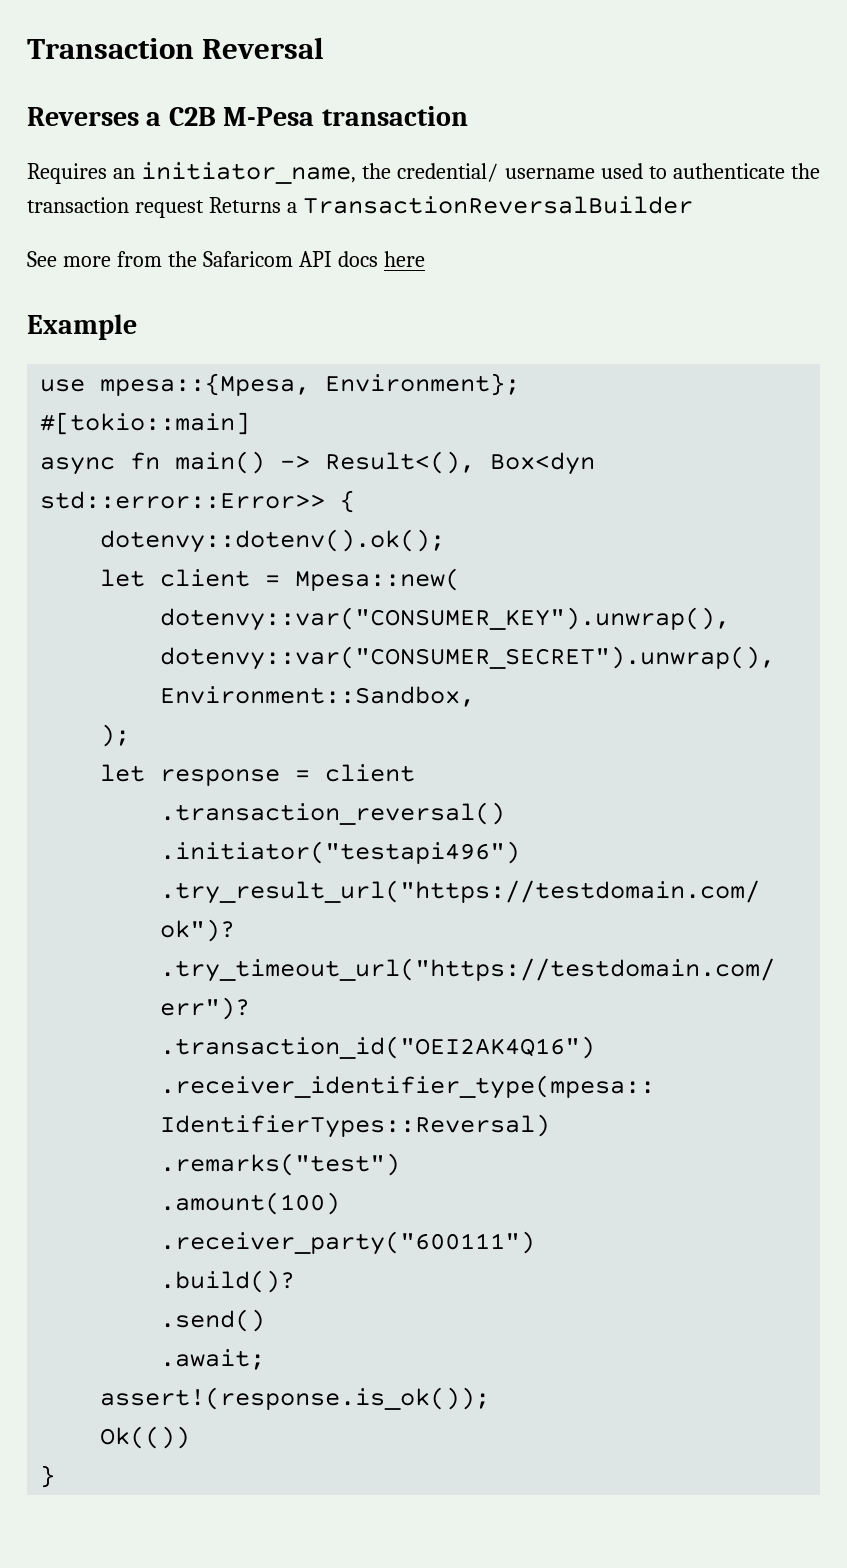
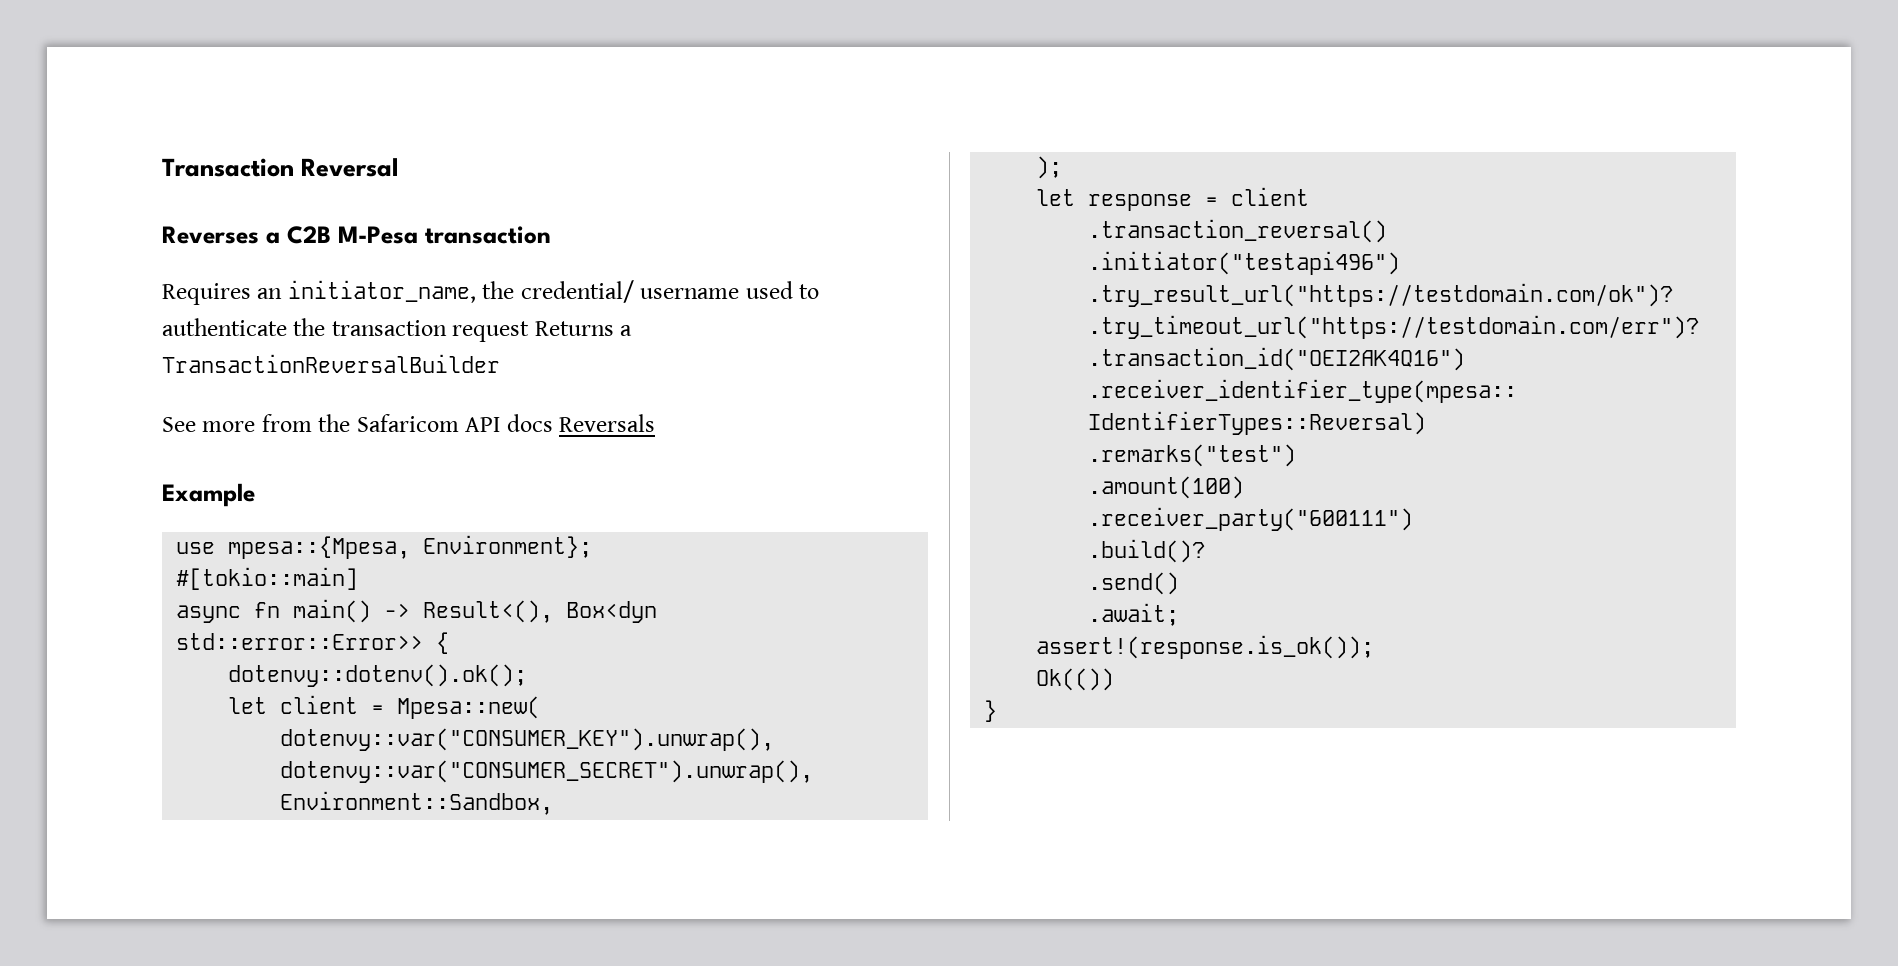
- See more from the Safaricom API docs here
+ See more from the Safaricom API docs Reversals

